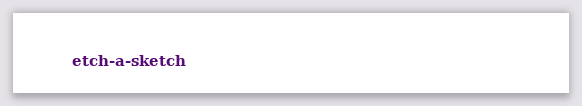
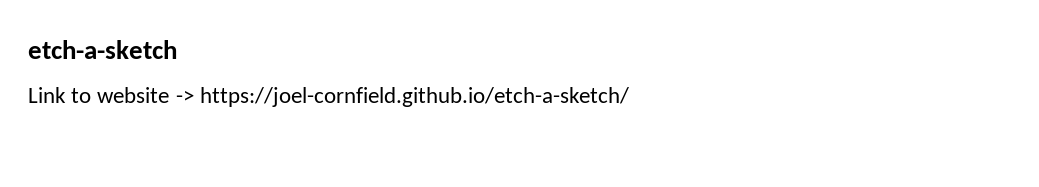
+ Link to website -> https://joel-cornfield.github.io/etch-a-sketch/

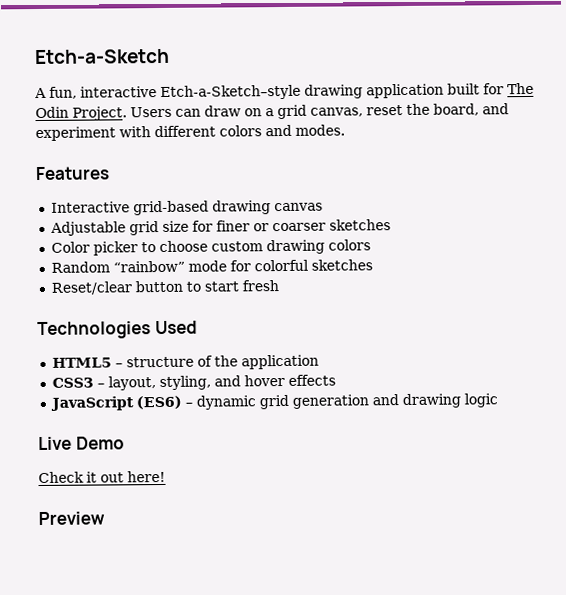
- etch-a-sketch
- Link to website -> https://joel-cornfield.github.io/etch-a-sketch/
+ Etch-a-Sketch
+ A fun, interactive Etch-a-Sketch–style drawing application built for The Odin Project. Users can draw on a grid canvas, reset the board, and experiment with different colors and modes.
+ Features
+ Interactive grid-based drawing canvas
+ Adjustable grid size for finer or coarser sketches
+ Color picker to choose custom drawing colors
+ Random “rainbow” mode for colorful sketches
+ Reset/clear button to start fresh
+ Technologies Used
+ HTML5 – structure of the application
+ CSS3 – layout, styling, and hover effects
+ JavaScript (ES6) – dynamic grid generation and drawing logic
+ Live Demo
+ Check it out here!
+ Preview

